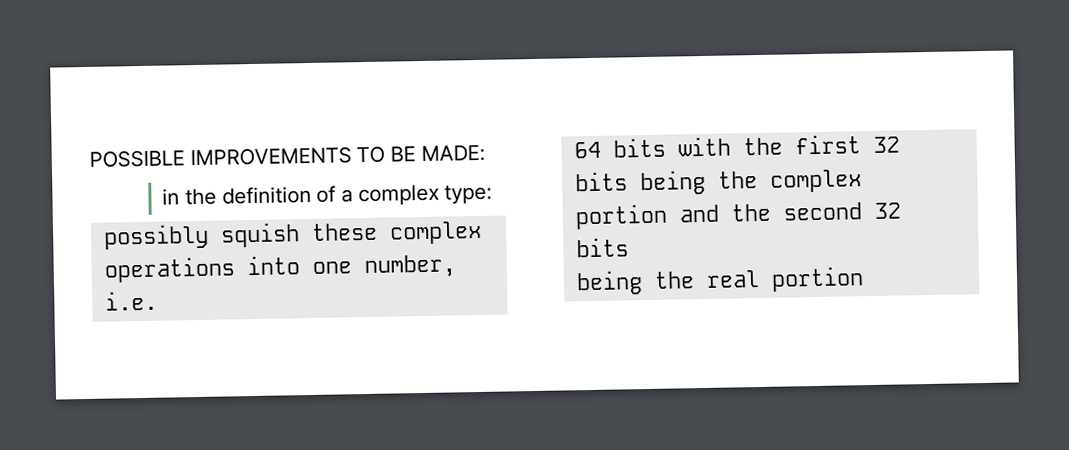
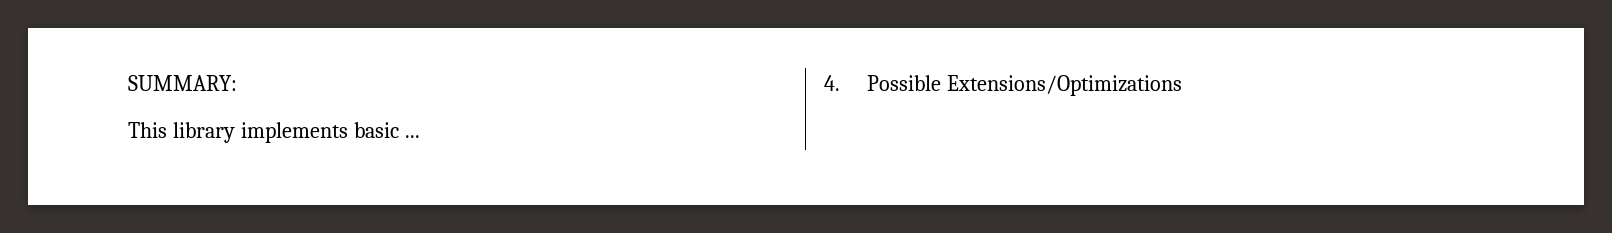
- POSSIBLE IMPROVEMENTS TO BE MADE:
- in the definition of a complex type:
- possibly squish these complex operations into one number, i.e.
- 64 bits with the first 32 bits being the complex portion and the second 32 bits
- being the real portion
+ SUMMARY:
+ This library implements basic ...
+ 4. Possible Extensions/Optimizations

